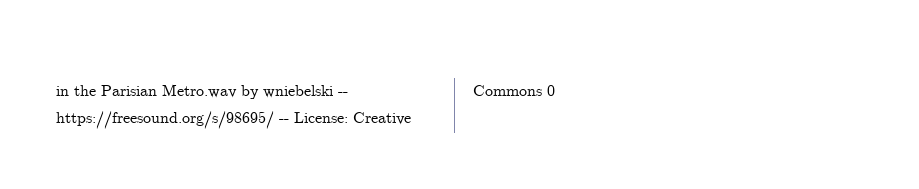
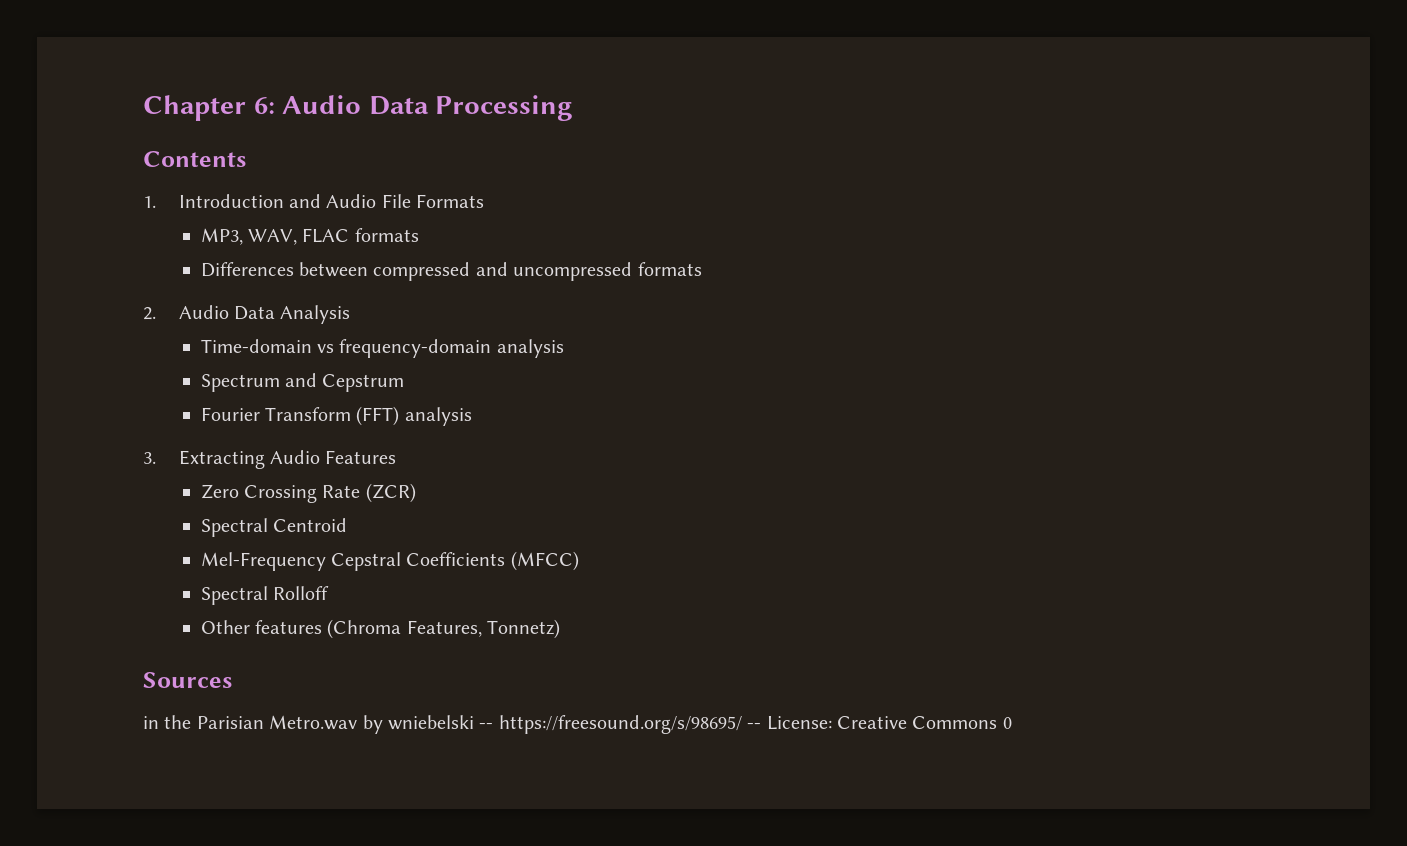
+ Chapter 6: Audio Data Processing
+ Contents
+ 1. Introduction and Audio File Formats
+ MP3, WAV, FLAC formats
+ Differences between compressed and uncompressed formats
+ 2. Audio Data Analysis
+ Time-domain vs frequency-domain analysis
+ Spectrum and Cepstrum
+ Fourier Transform (FFT) analysis
+ 3. Extracting Audio Features
+ Zero Crossing Rate (ZCR)
+ Spectral Centroid
+ Mel-Frequency Cepstral Coefficients (MFCC)
+ Spectral Rolloff
+ Other features (Chroma Features, Tonnetz)
+ Sources

